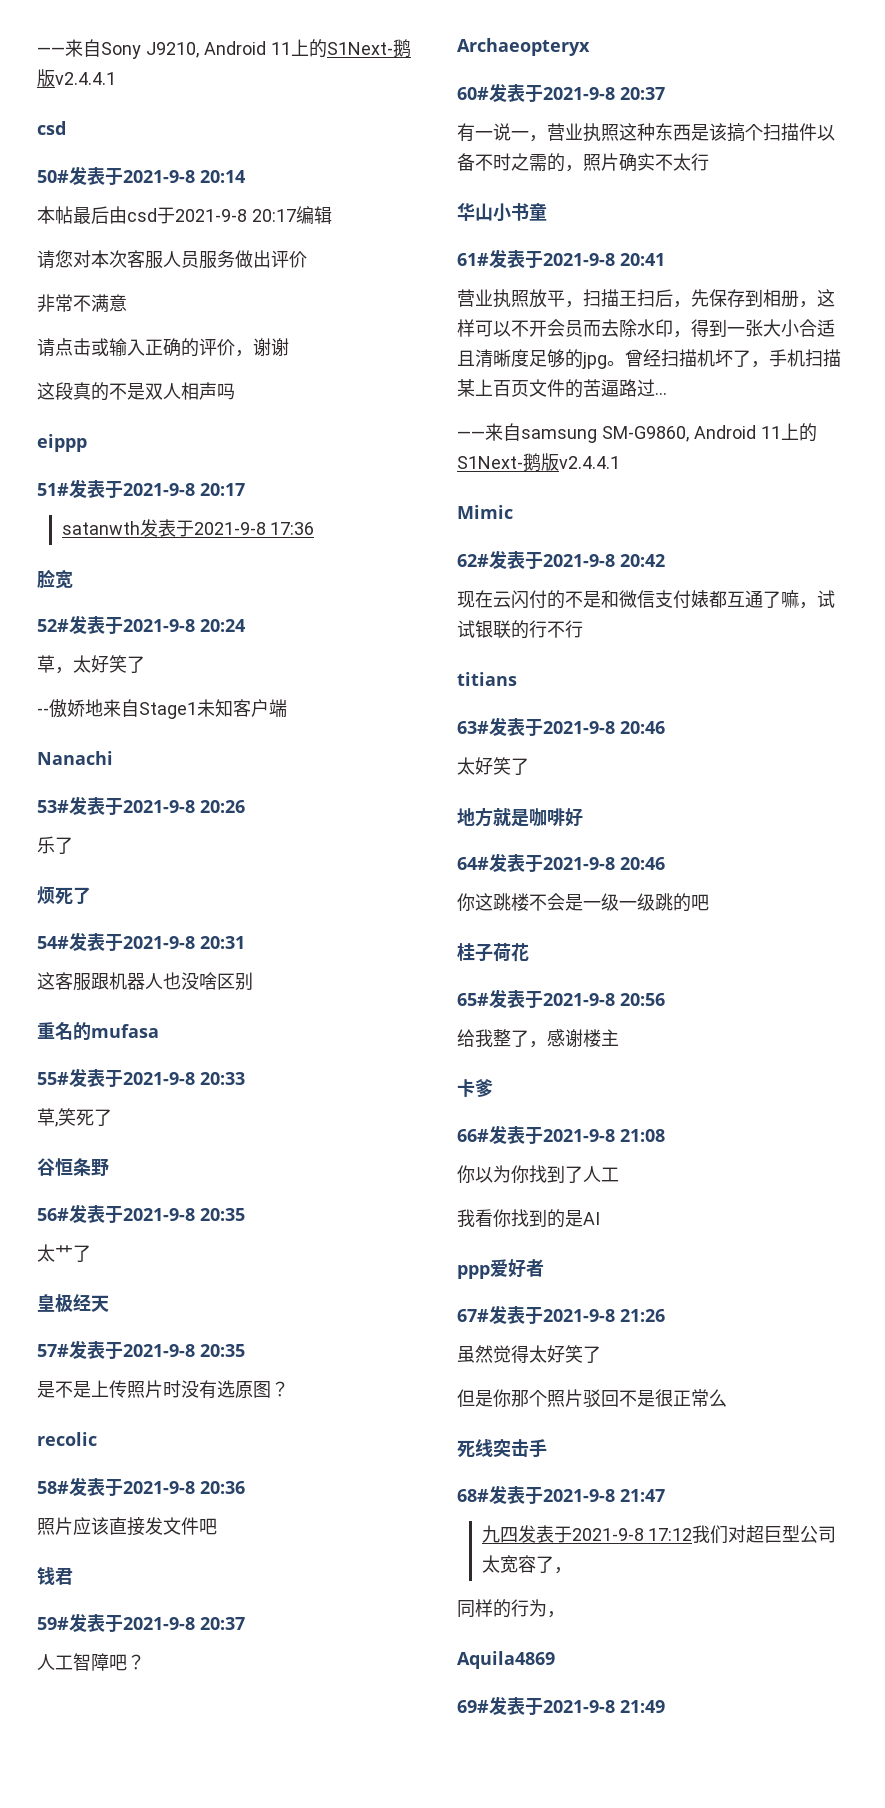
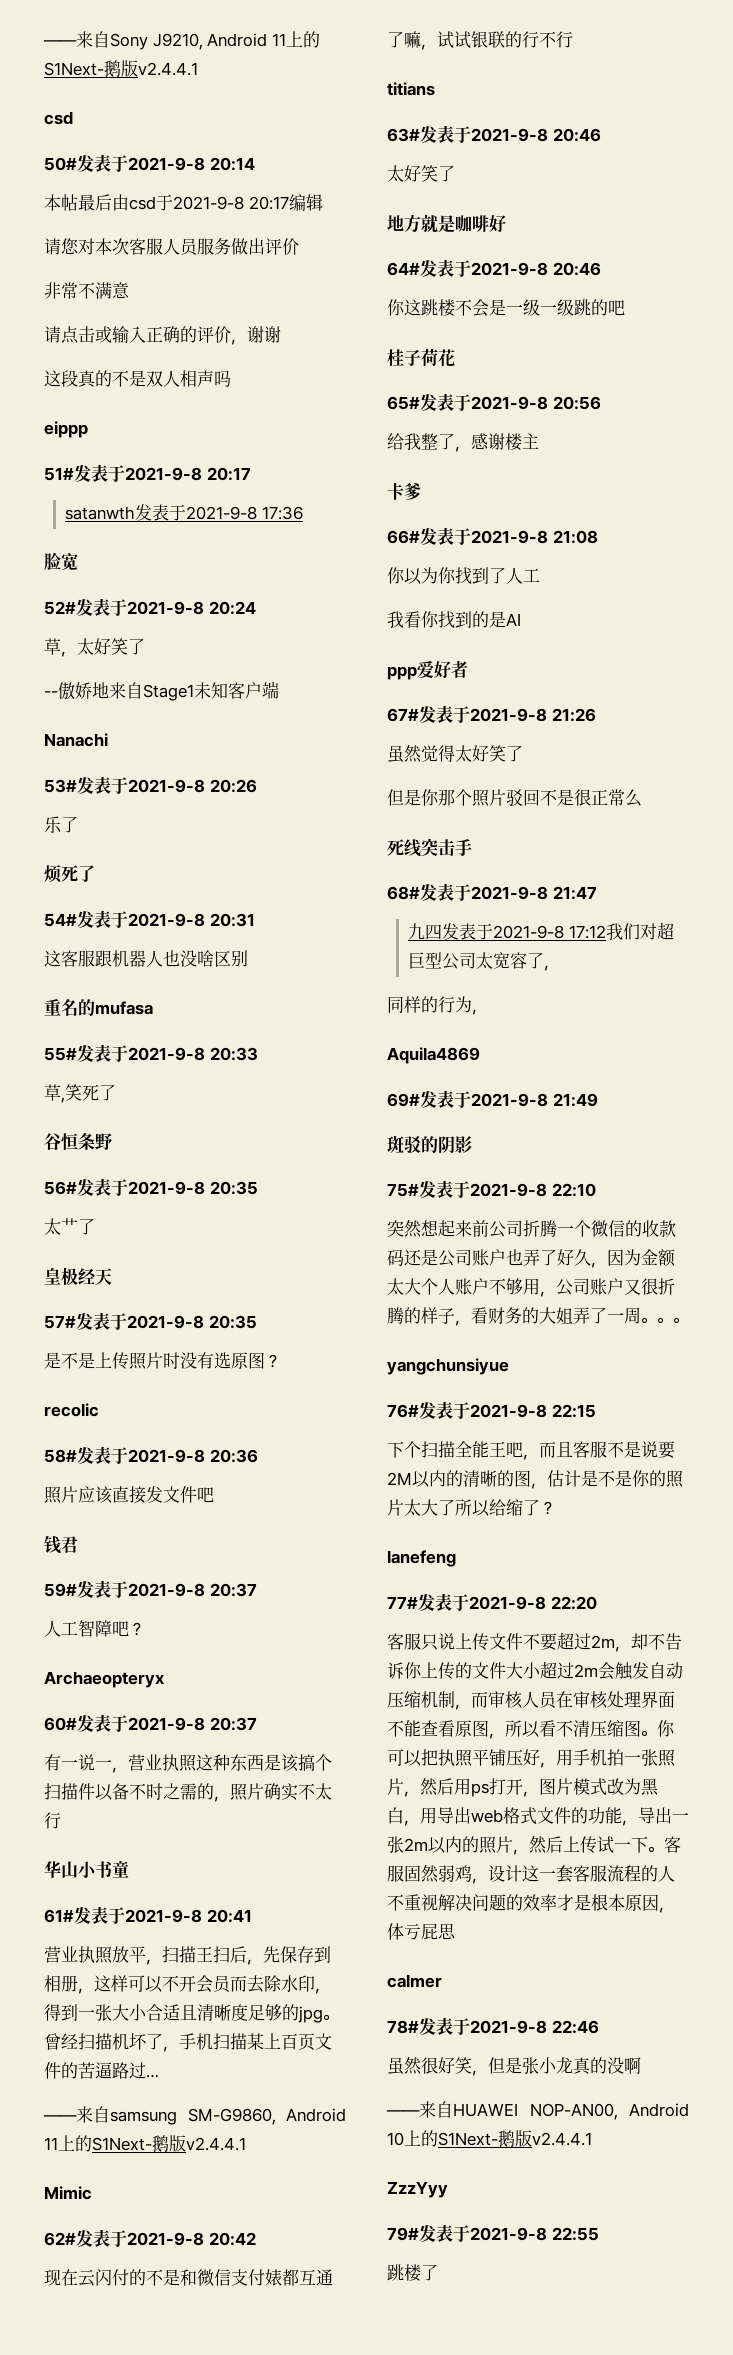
+ 斑驳的阴影
+ 75#发表于2021-9-8 22:10
+ 突然想起来前公司折腾一个微信的收款码还是公司账户也弄了好久，因为金额太大个人账户不够用，公司账户又很折腾的样子，看财务的大姐弄了一周。。。
+ yangchunsiyue
+ 76#发表于2021-9-8 22:15
+ 下个扫描全能王吧，而且客服不是说要2M以内的清晰的图，估计是不是你的照片太大了所以给缩了？
+ lanefeng
+ 77#发表于2021-9-8 22:20
+ 客服只说上传文件不要超过2m，却不告诉你上传的文件大小超过2m会触发自动压缩机制，而审核人员在审核处理界面不能查看原图，所以看不清压缩图。你可以把执照平铺压好，用手机拍一张照片，然后用ps打开，图片模式改为黑白，用导出web格式文件的功能，导出一张2m以内的照片，然后上传试一下。客服固然弱鸡，设计这一套客服流程的人不重视解决问题的效率才是根本原因，体亏屁思
+ calmer
+ 78#发表于2021-9-8 22:46
+ 虽然很好笑，但是张小龙真的没啊
+ ——来自HUAWEI NOP-AN00, Android 10上的S1Next-鹅版v2.4.4.1
+ ZzzYyy
+ 79#发表于2021-9-8 22:55
+ 跳楼了

